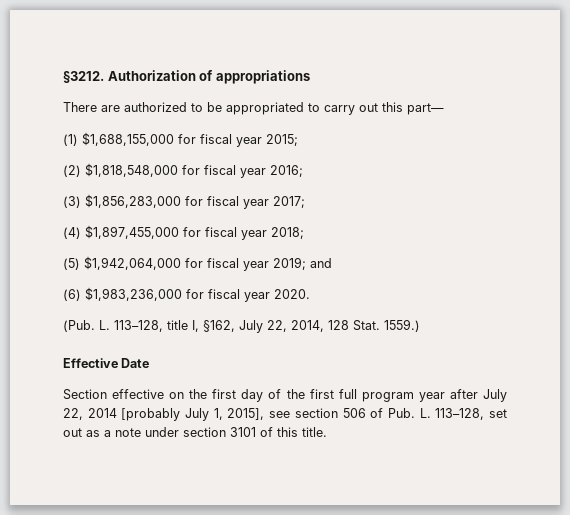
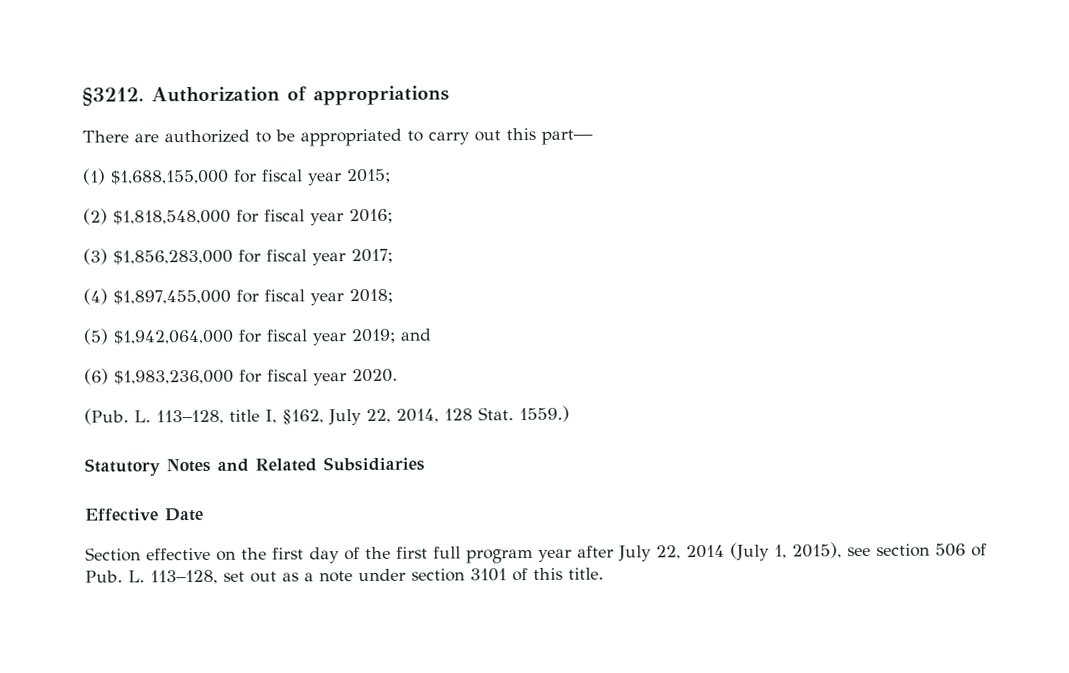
+ Statutory Notes and Related Subsidiaries
- Section effective on the first day of the first full program year after July 22, 2014 [probably July 1, 2015], see section 506 of Pub. L. 113–128, set out as a note under section 3101 of this title.
+ Section effective on the first day of the first full program year after July 22, 2014 (July 1, 2015), see section 506 of Pub. L. 113–128, set out as a note under section 3101 of this title.

